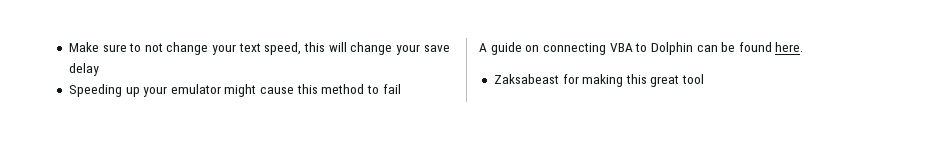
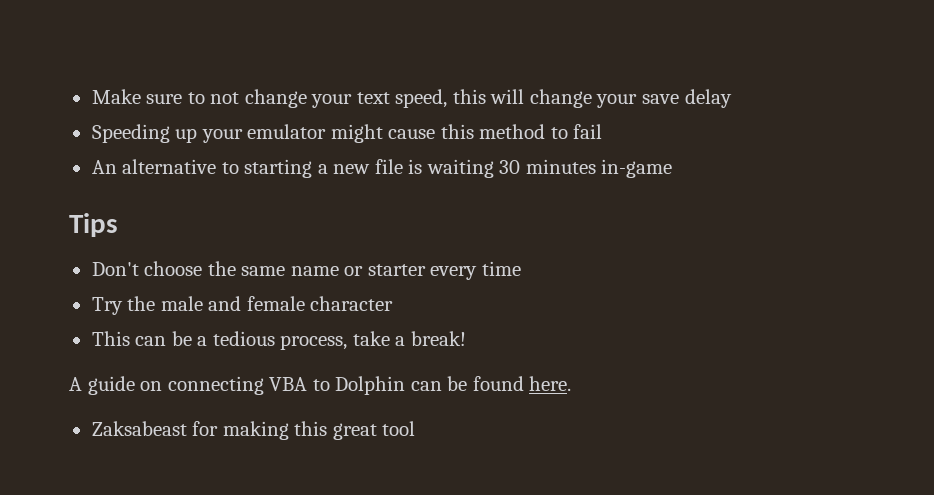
+ An alternative to starting a new file is waiting 30 minutes in-game
+ Tips
+ Don't choose the same name or starter every time
+ Try the male and female character
+ This can be a tedious process, take a break!

